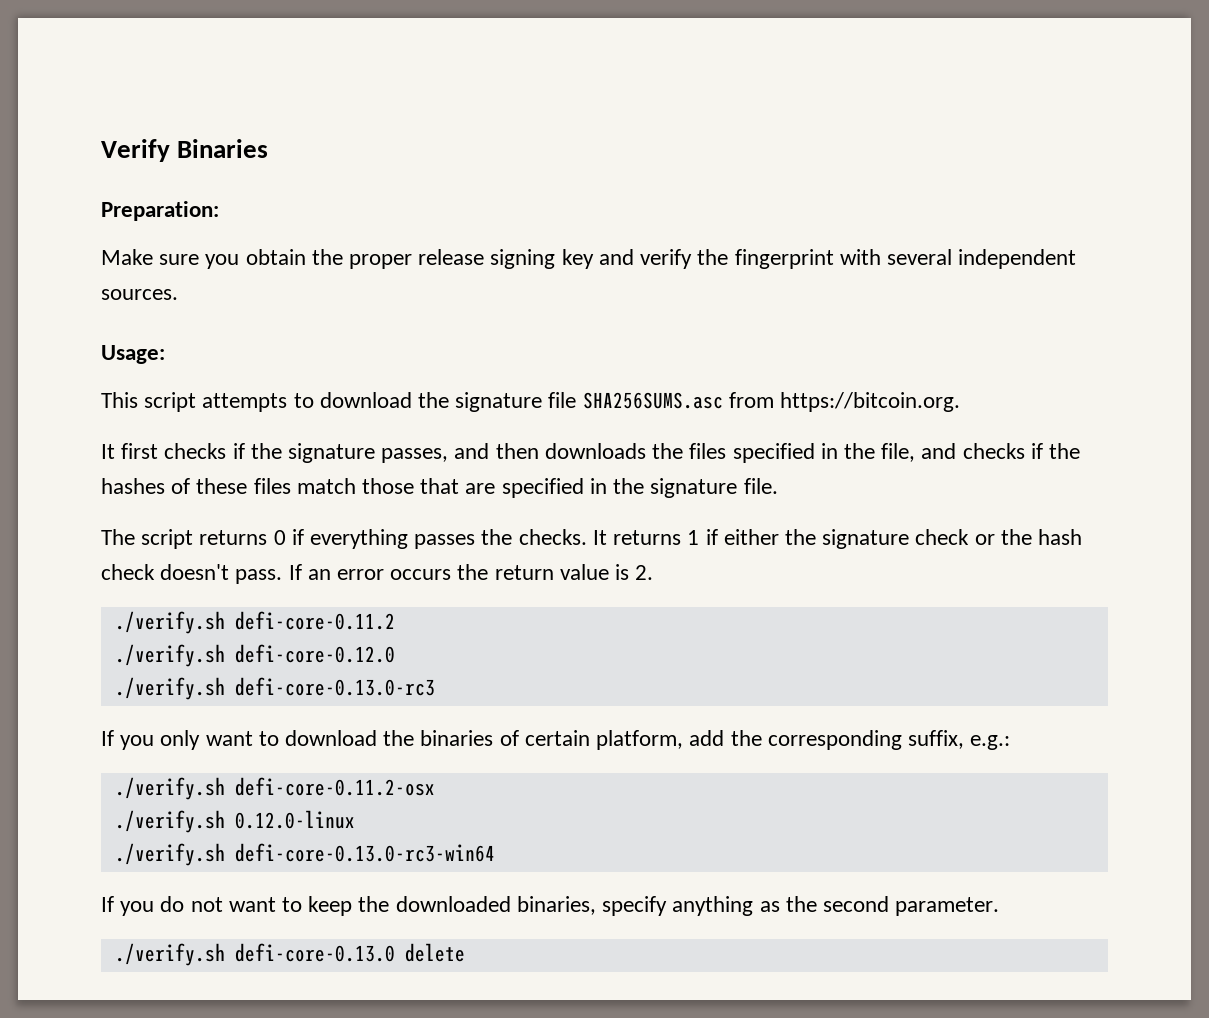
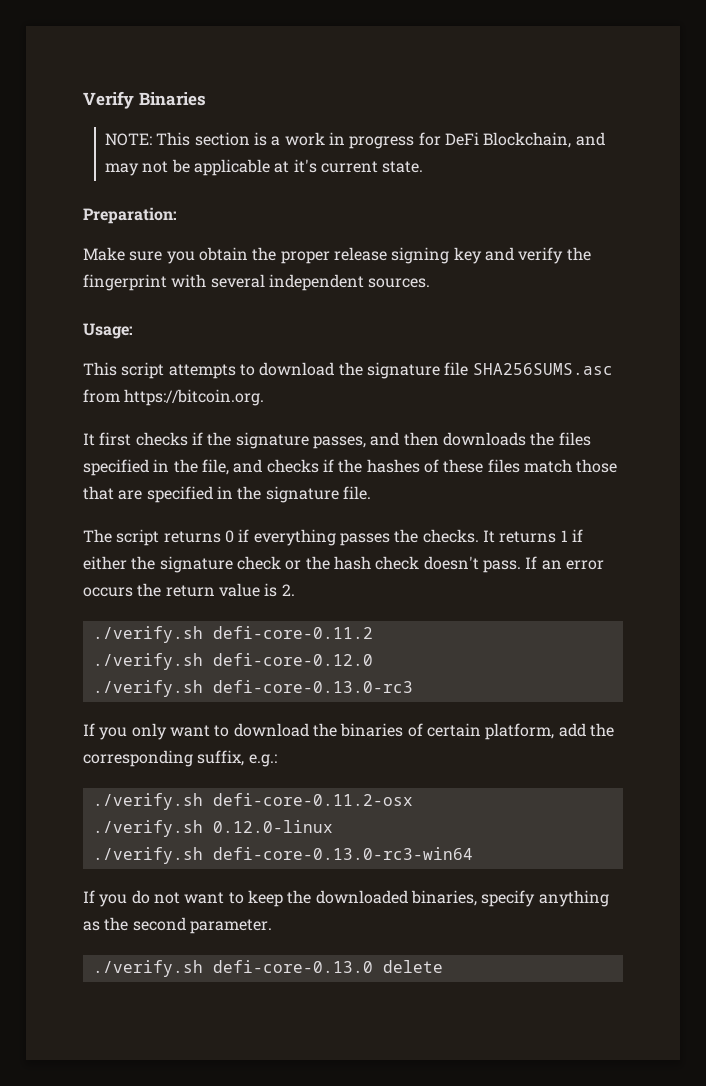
+ NOTE: This section is a work in progress for DeFi Blockchain, and may not be applicable at it's current state.

